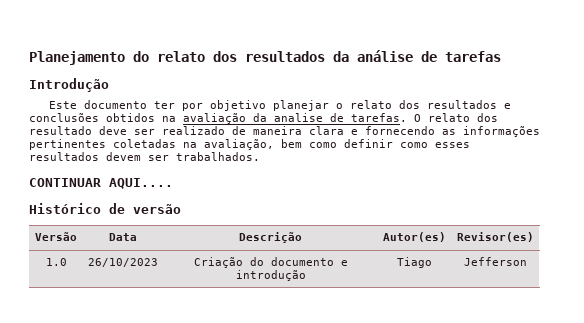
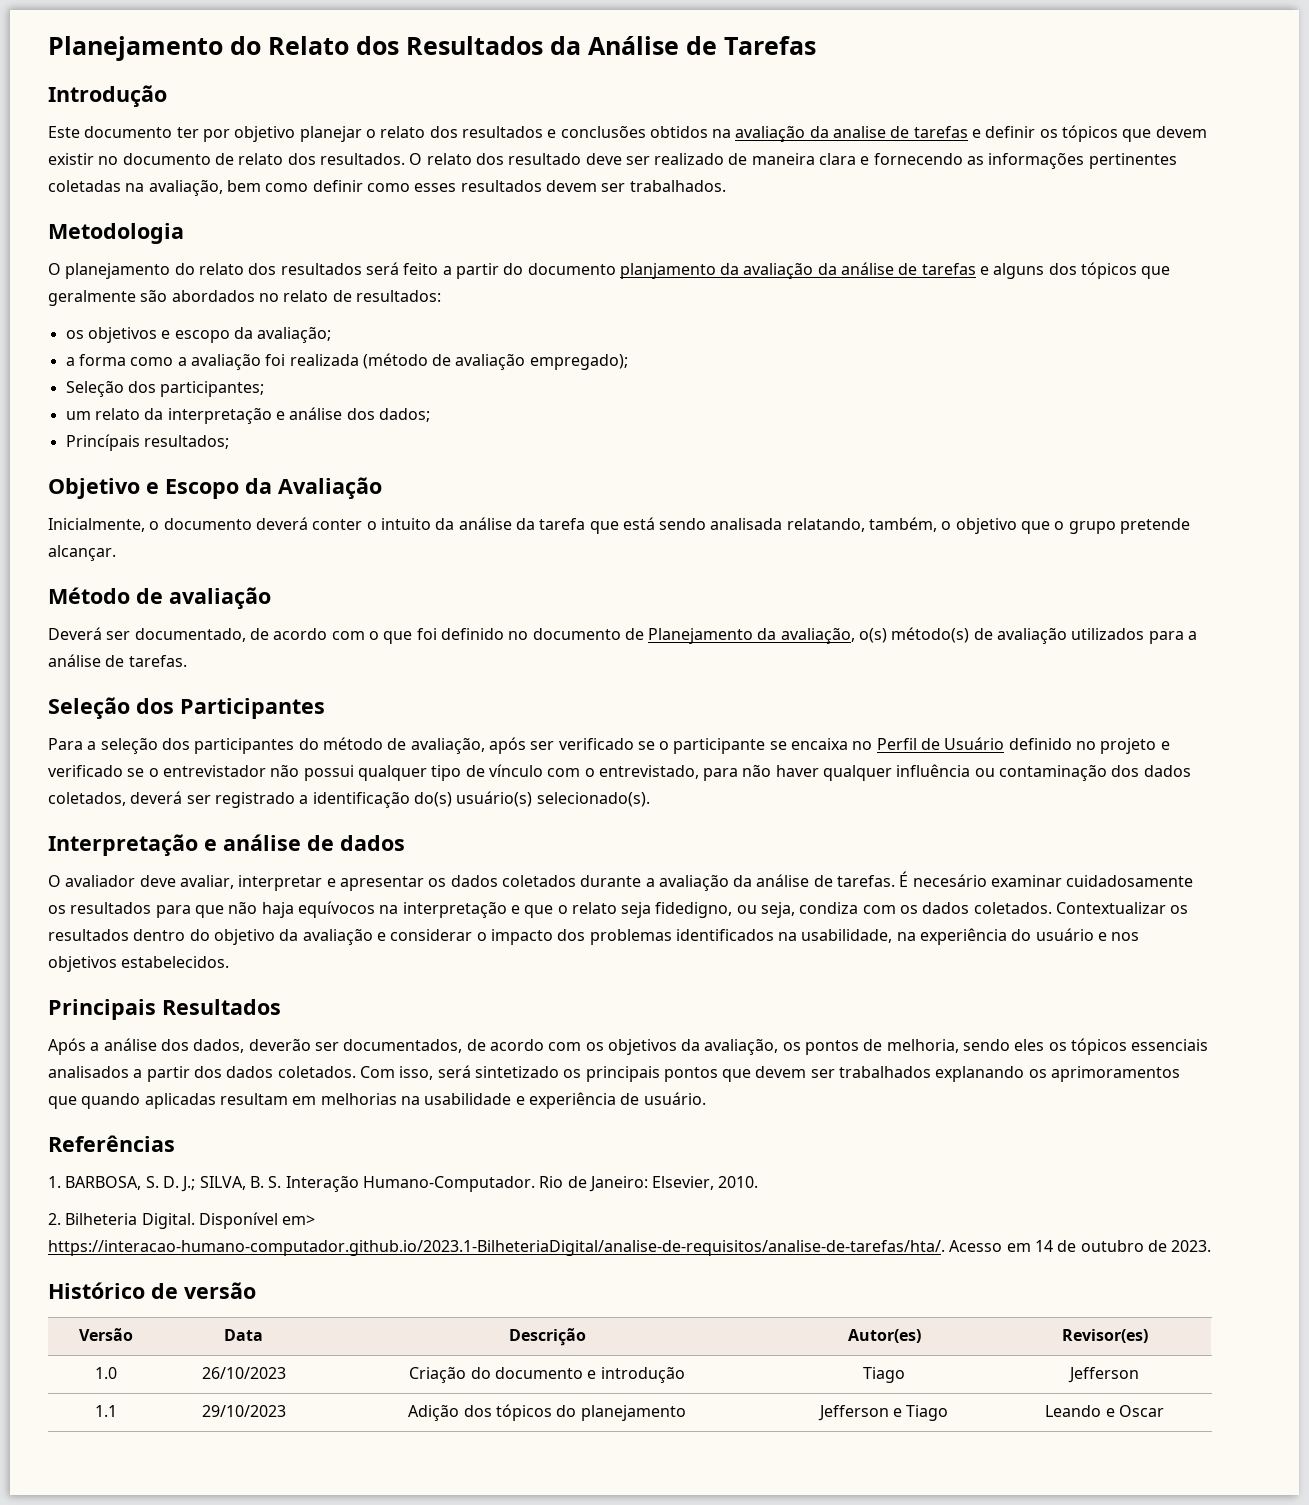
- Planejamento do relato dos resultados da análise de tarefas
+ Planejamento do Relato dos Resultados da Análise de Tarefas
- Este documento ter por objetivo planejar o relato dos resultados e conclusões obtidos na avaliação da analise de tarefas.
+ Este documento ter por objetivo planejar o relato dos resultados e conclusões obtidos na avaliação da analise de tarefas e definir os tópicos que devem existir no documento de relato dos resultados.
- CONTINUAR AQUI....
+ Metodologia
+ O planejamento do relato dos resultados será feito a partir do documento planjamento da avaliação da análise de tarefas e alguns dos tópicos que geralmente são abordados no relato de resultados:
+ os objetivos e escopo da avaliação;
+ a forma como a avaliação foi realizada (método de avaliação empregado);
+ Seleção dos participantes;
+ um relato da interpretação e análise dos dados;
+ Princípais resultados;
+ Objetivo e Escopo da Avaliação
+ Inicialmente, o documento deverá conter o intuito da análise da tarefa que está sendo analisada relatando, também, o objetivo que o grupo pretende alcançar.
+ Método de avaliação
+ Deverá ser documentado, de acordo com o que foi definido no documento de Planejamento da avaliação, o(s) método(s) de avaliação utilizados para a análise de tarefas.
+ Seleção dos Participantes
+ Para a seleção dos participantes do método de avaliação, após ser verificado se o participante se encaixa no Perfil de Usuário definido no projeto e verificado se o entrevistador não possui qualquer tipo de vínculo com o entrevistado, para não haver qualquer influência ou contaminação dos dados coletados, deverá ser registrado a identificação do(s) usuário(s) selecionado(s).
+ Interpretação e análise de dados
+ O avaliador deve avaliar, interpretar e apresentar os dados coletados durante a avaliação da análise de tarefas. É necesário examinar cuidadosamente os resultados para que não haja equívocos na interpretação e que o relato seja fidedigno, ou seja, condiza com os dados coletados. Contextualizar os resultados dentro do objetivo da avaliação e considerar o impacto dos problemas identificados na usabilidade, na experiência do usuário e nos objetivos estabelecidos.
+ Principais Resultados
+ Após a análise dos dados, deverão ser documentados, de acordo com os objetivos da avaliação, os pontos de melhoria, sendo eles os tópicos essenciais analisados a partir dos dados coletados. Com isso, será sintetizado os principais pontos que devem ser trabalhados explanando os aprimoramentos que quando aplicadas resultam em melhorias na usabilidade e experiência de usuário.
+ Referências
+ 1. BARBOSA, S. D. J.; SILVA, B. S. Interação Humano-Computador. Rio de Janeiro: Elsevier, 2010.
+ 2. Bilheteria Digital. Disponível em> https://interacao-humano-computador.github.io/2023.1-BilheteriaDigital/analise-de-requisitos/analise-de-tarefas/hta/. Acesso em 14 de outubro de 2023.
+ 1.1 | 29/10/2023 | Adição dos tópicos do planejamento | Jefferson e Tiago | Leando e Oscar

